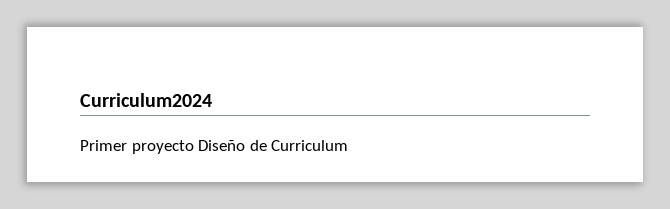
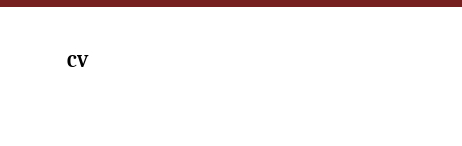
- Curriculum2024
- Primer proyecto Diseño de Curriculum
+ CV

